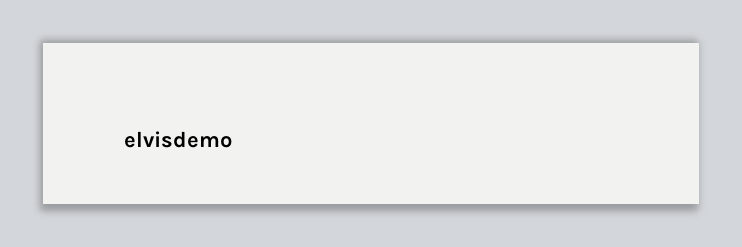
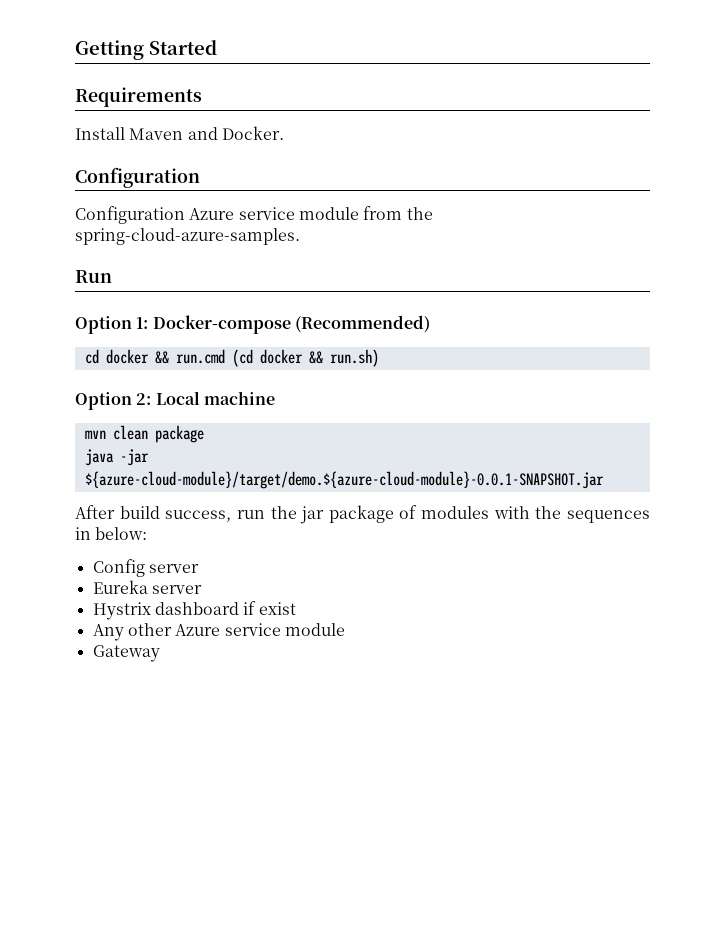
- elvisdemo
+ Getting Started
+ Requirements
+ Install Maven and Docker.
+ Configuration
+ Configuration Azure service module from the spring-cloud-azure-samples.
+ Run
+ Option 1: Docker-compose (Recommended)
+ cd docker && run.cmd (cd docker && run.sh)
+ Option 2: Local machine
+ mvn clean package
+ java -jar ${azure-cloud-module}/target/demo.${azure-cloud-module}-0.0.1-SNAPSHOT.jar
+ After build success, run the jar package of modules with the sequences in below:
+ Config server
+ Eureka server
+ Hystrix dashboard if exist
+ Any other Azure service module
+ Gateway

